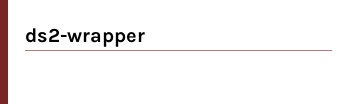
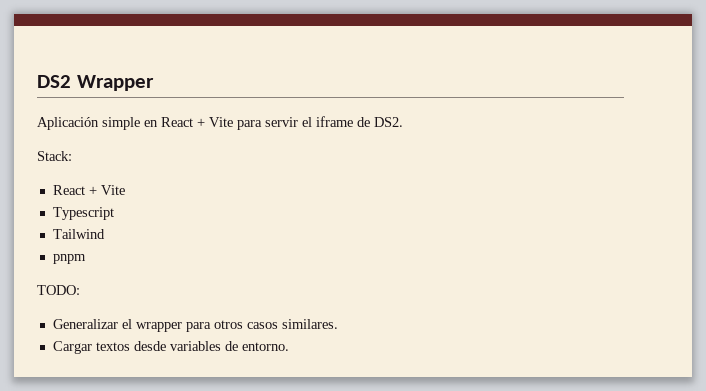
- ds2-wrapper
+ DS2 Wrapper
+ Aplicación simple en React + Vite para servir el iframe de DS2.
+ Stack:
+ React + Vite
+ Typescript
+ Tailwind
+ pnpm
+ TODO:
+ Generalizar el wrapper para otros casos similares.
+ Cargar textos desde variables de entorno.

